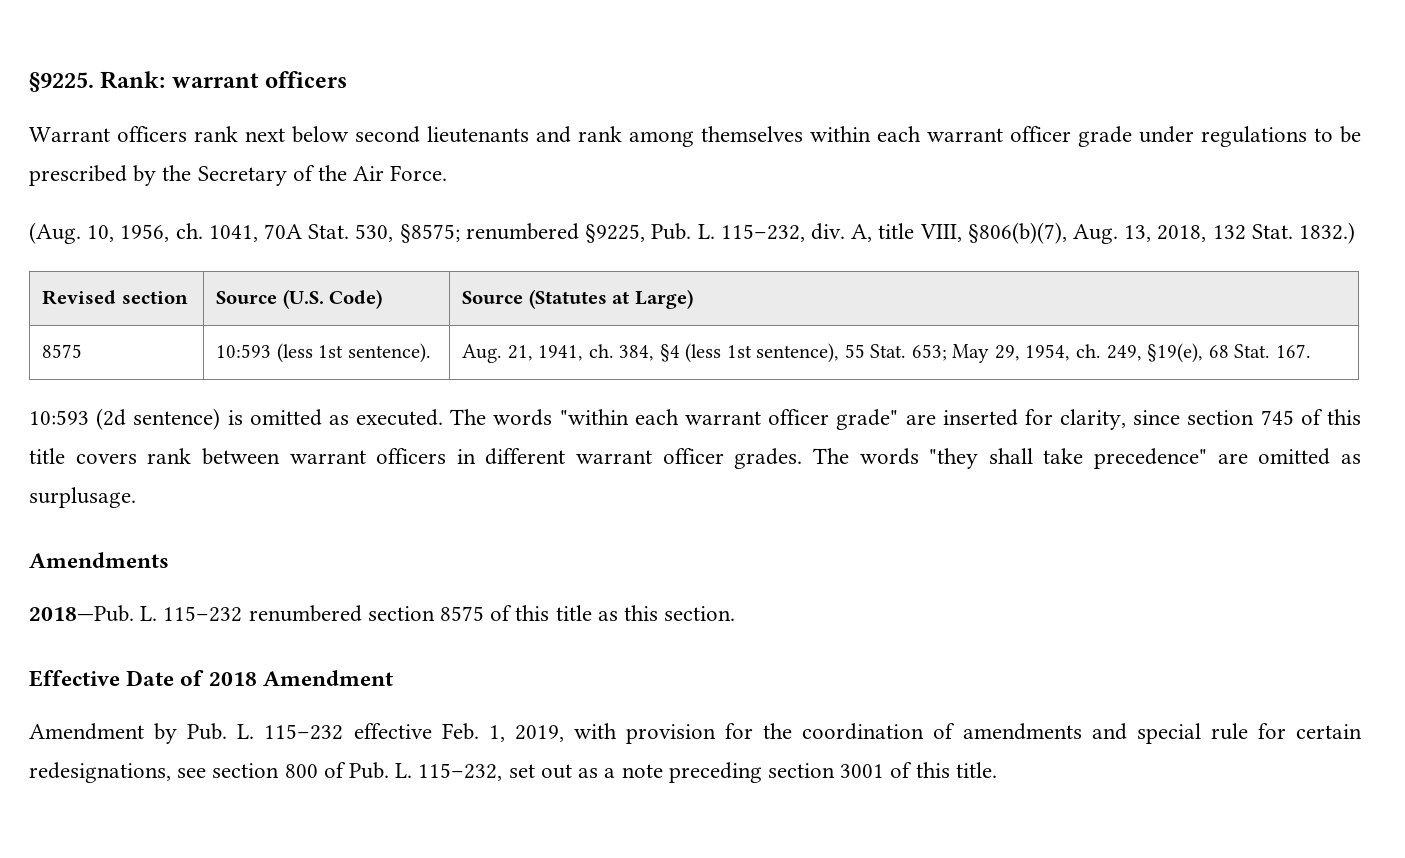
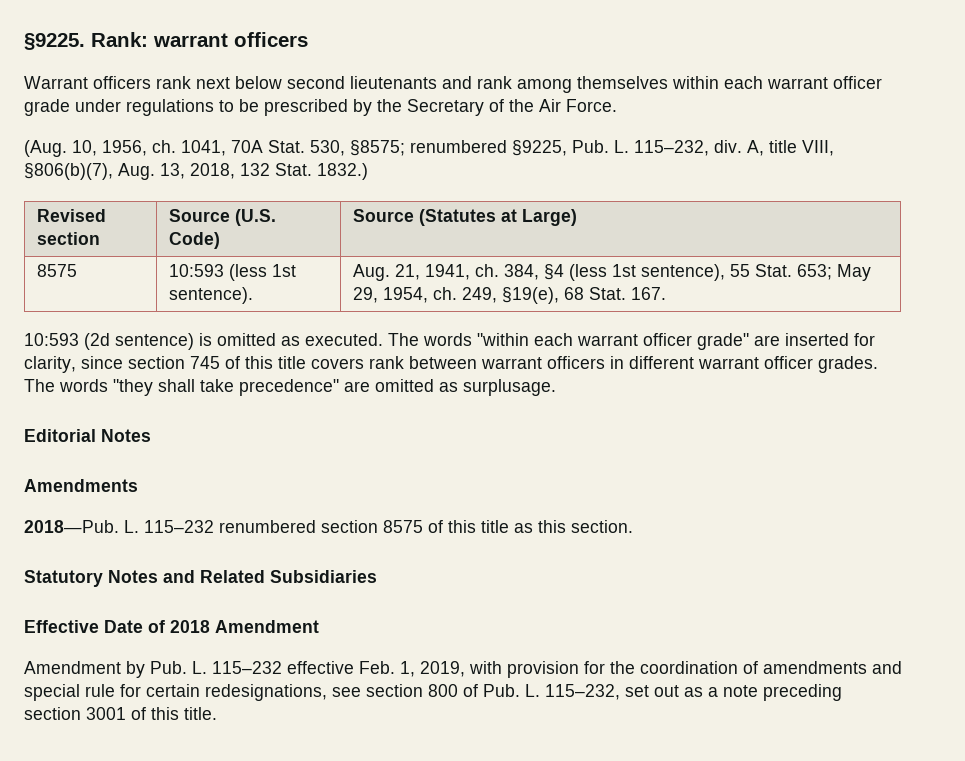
+ Editorial Notes
+ Statutory Notes and Related Subsidiaries

